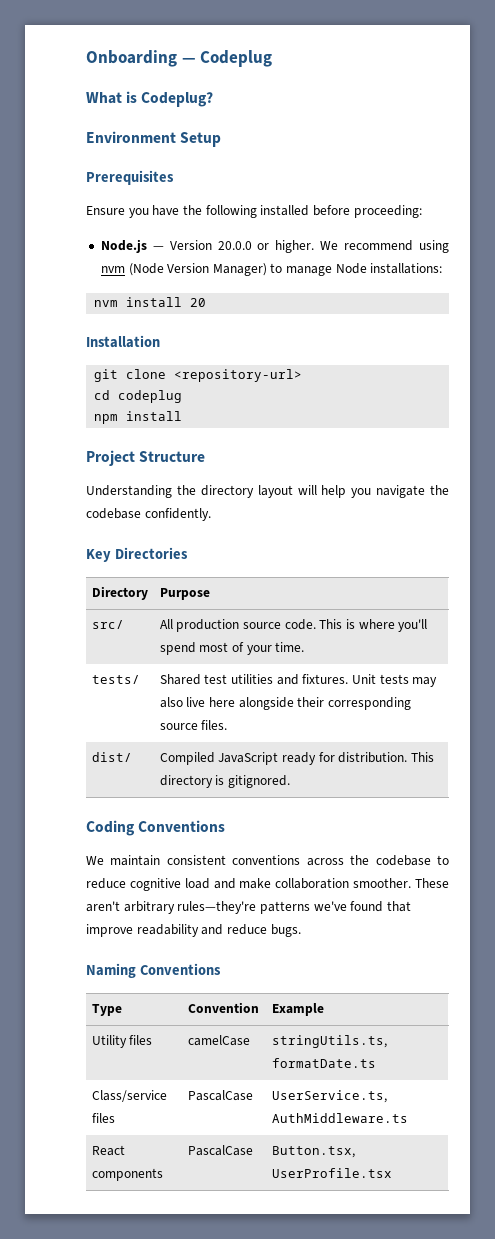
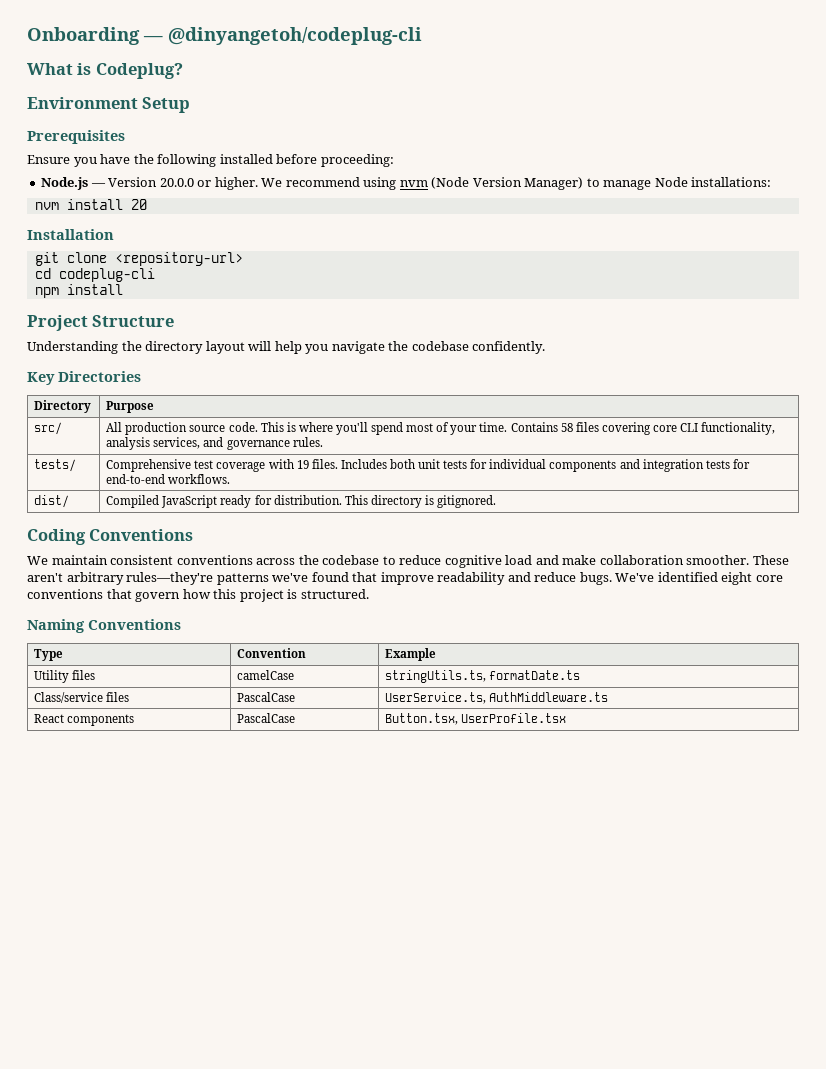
- Onboarding — Codeplug
+ Onboarding — @dinyangetoh/codeplug-cli
- cd codeplug
+ cd codeplug-cli
- src/ | All production source code. This is where you'll spend most of your time.
- tests/ | Shared test utilities and fixtures. Unit tests may also live here alongside their corresponding source files.
+ src/ | All production source code. This is where you'll spend most of your time. Contains 58 files covering core CLI functionality, analysis services, and governance rules.
+ tests/ | Comprehensive test coverage with 19 files. Includes both unit tests for individual components and integration tests for end-to-end workflows.
+ We've identified eight core conventions that govern how this project is structured.

